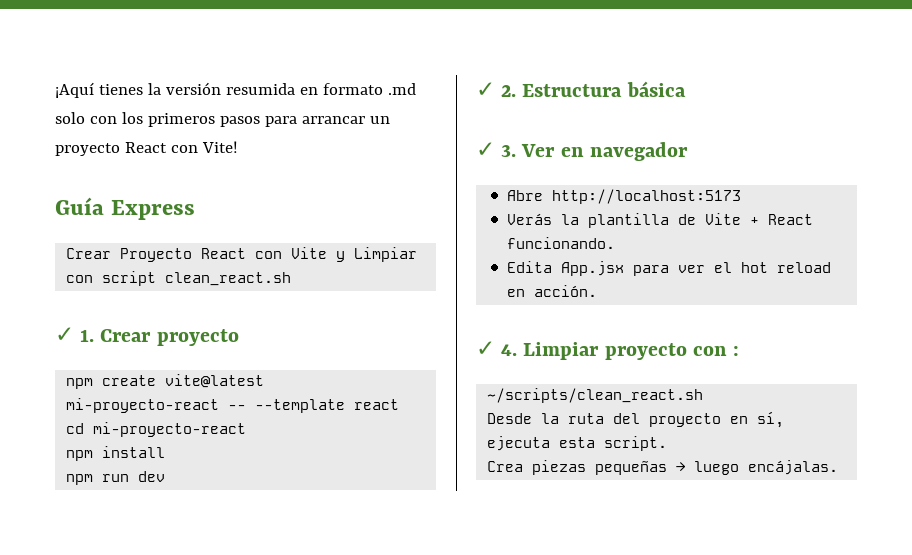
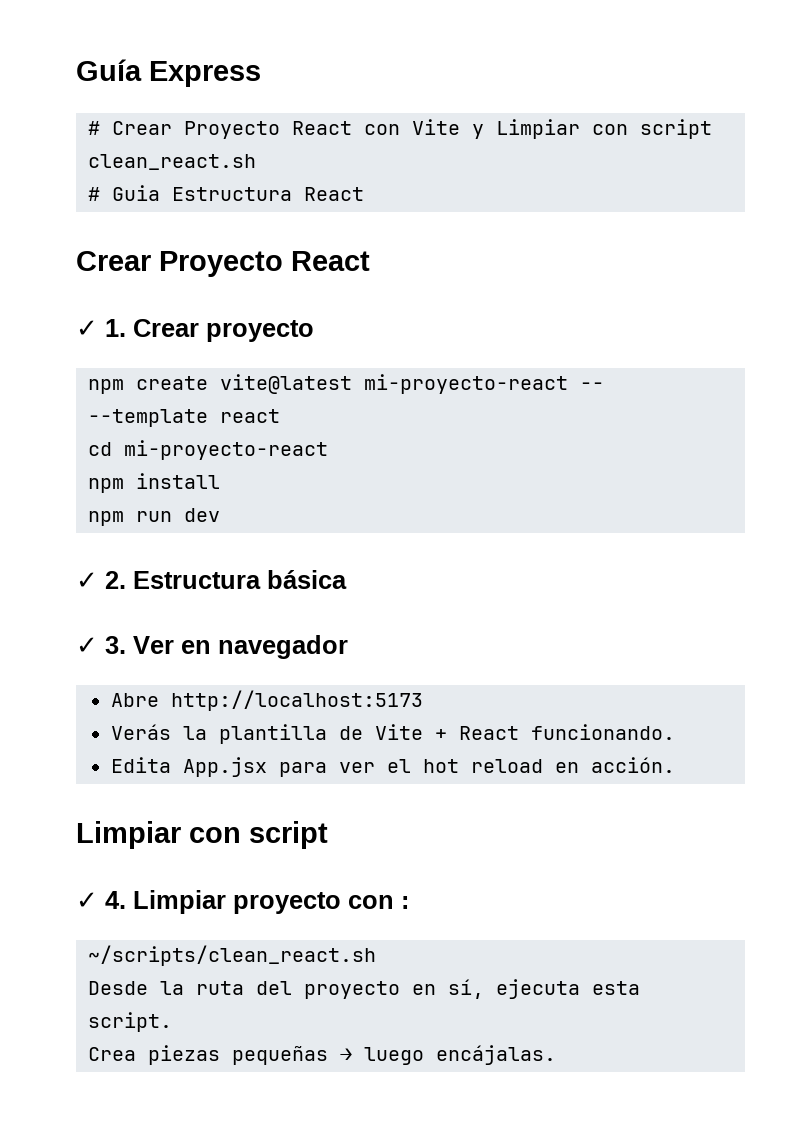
- ¡Aquí tienes la versión resumida en formato .md solo con los primeros pasos para arrancar un proyecto React con Vite!
- Crear Proyecto React con Vite y Limpiar con script clean_react.sh
+ # Crear Proyecto React con Vite y Limpiar con script clean_react.sh
+ # Guia Estructura React
+ Crear Proyecto React
  Edita App.jsx para ver el hot reload en acción.
+ Limpiar con script

